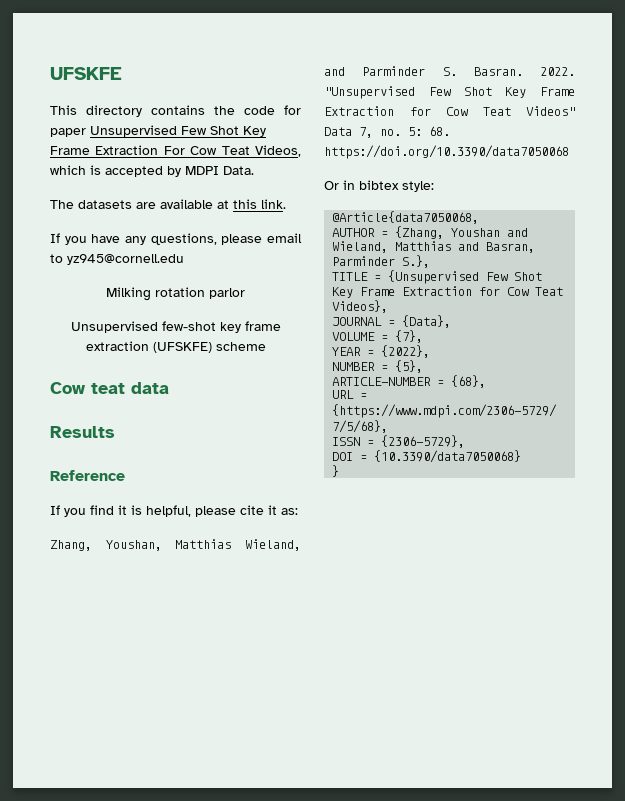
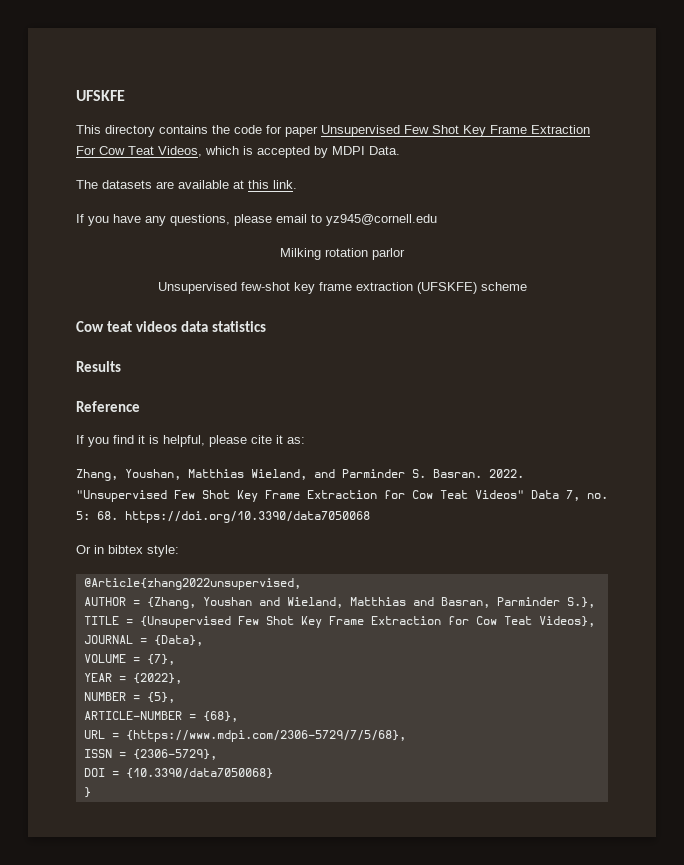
- Cow teat data
+ Cow teat videos data statistics
- @Article{data7050068,
+ @Article{zhang2022unsupervised,

